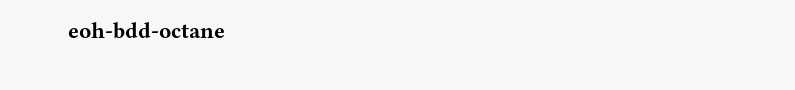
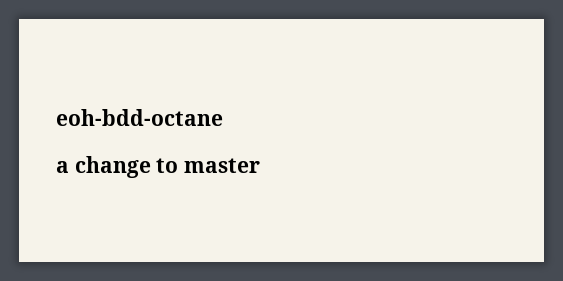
+ a change to master

